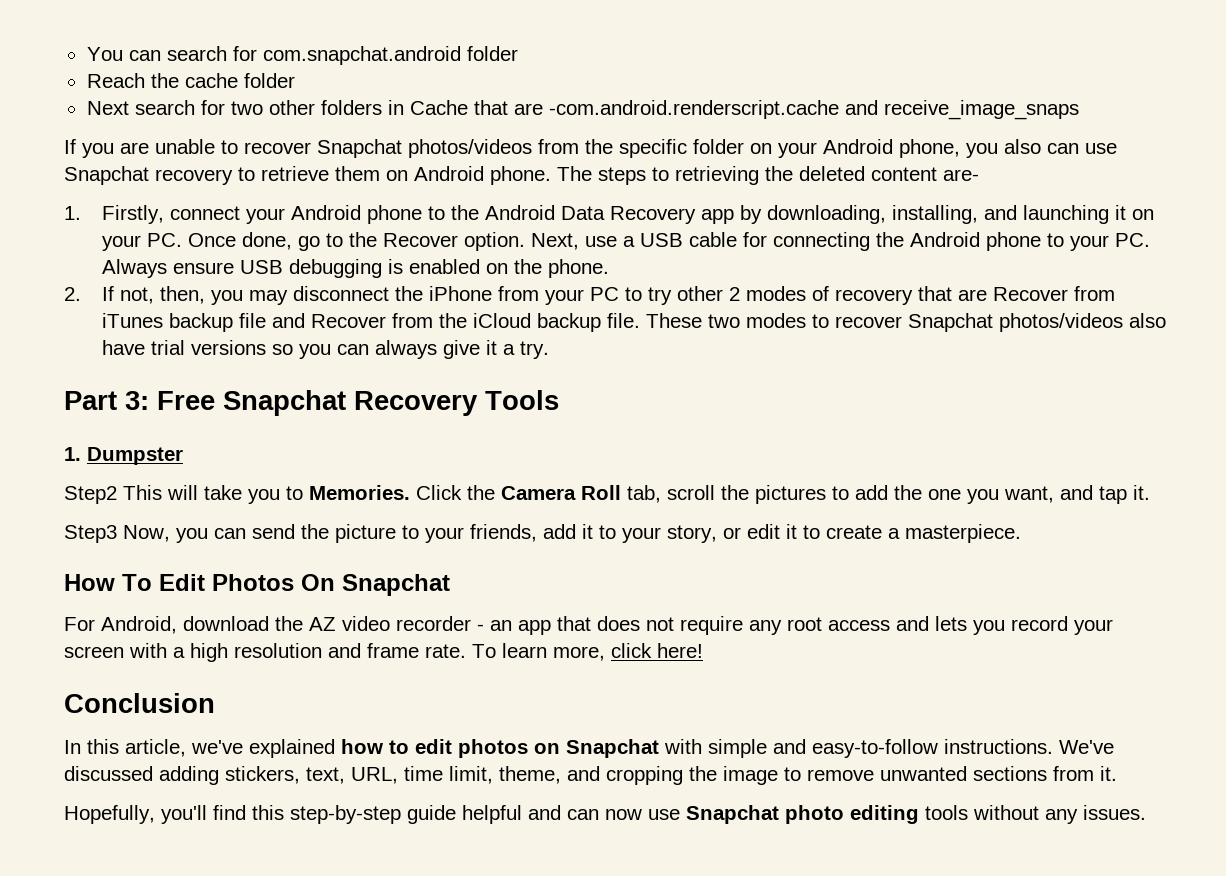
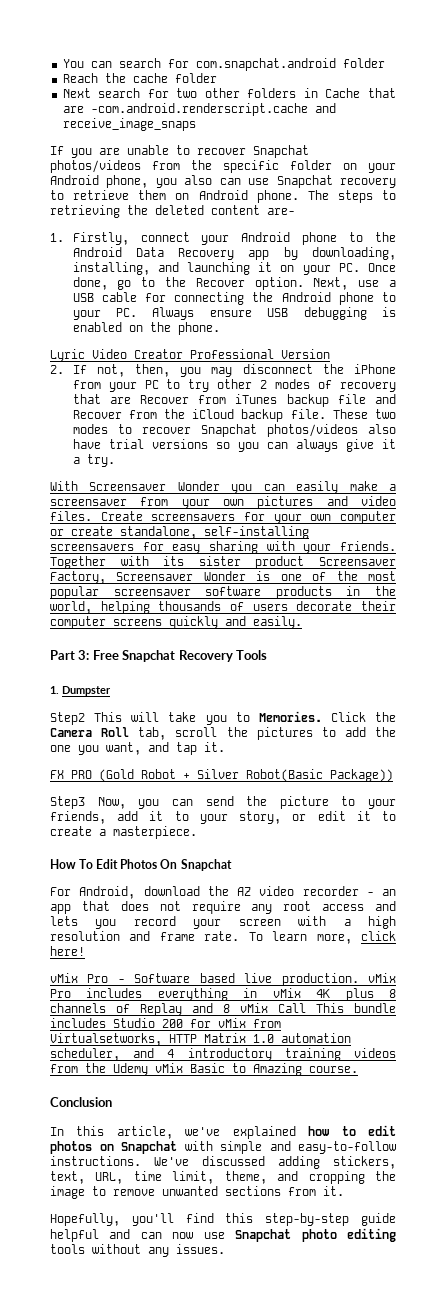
+ Lyric Video Creator Professional Version
+ With Screensaver Wonder you can easily make a screensaver from your own pictures and video files. Create screensavers for your own computer or create standalone, self-installing screensavers for easy sharing with your friends. Together with its sister product Screensaver Factory, Screensaver Wonder is one of the most popular screensaver software products in the world, helping thousands of users decorate their computer screens quickly and easily.
+ FX PRO (Gold Robot + Silver Robot(Basic Package))
+ vMix Pro - Software based live production. vMix Pro includes everything in vMix 4K plus 8 channels of Replay and 8 vMix Call This bundle includes Studio 200 for vMix from Virtualsetworks, HTTP Matrix 1.0 automation scheduler, and 4 introductory training videos from the Udemy vMix Basic to Amazing course.

